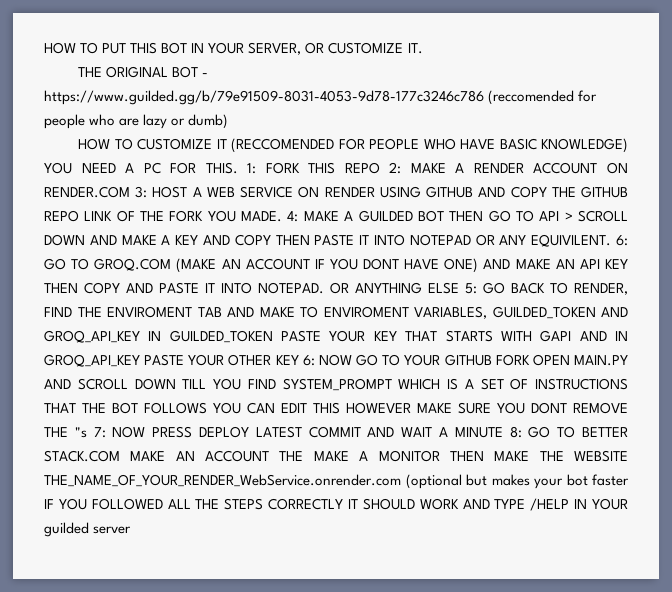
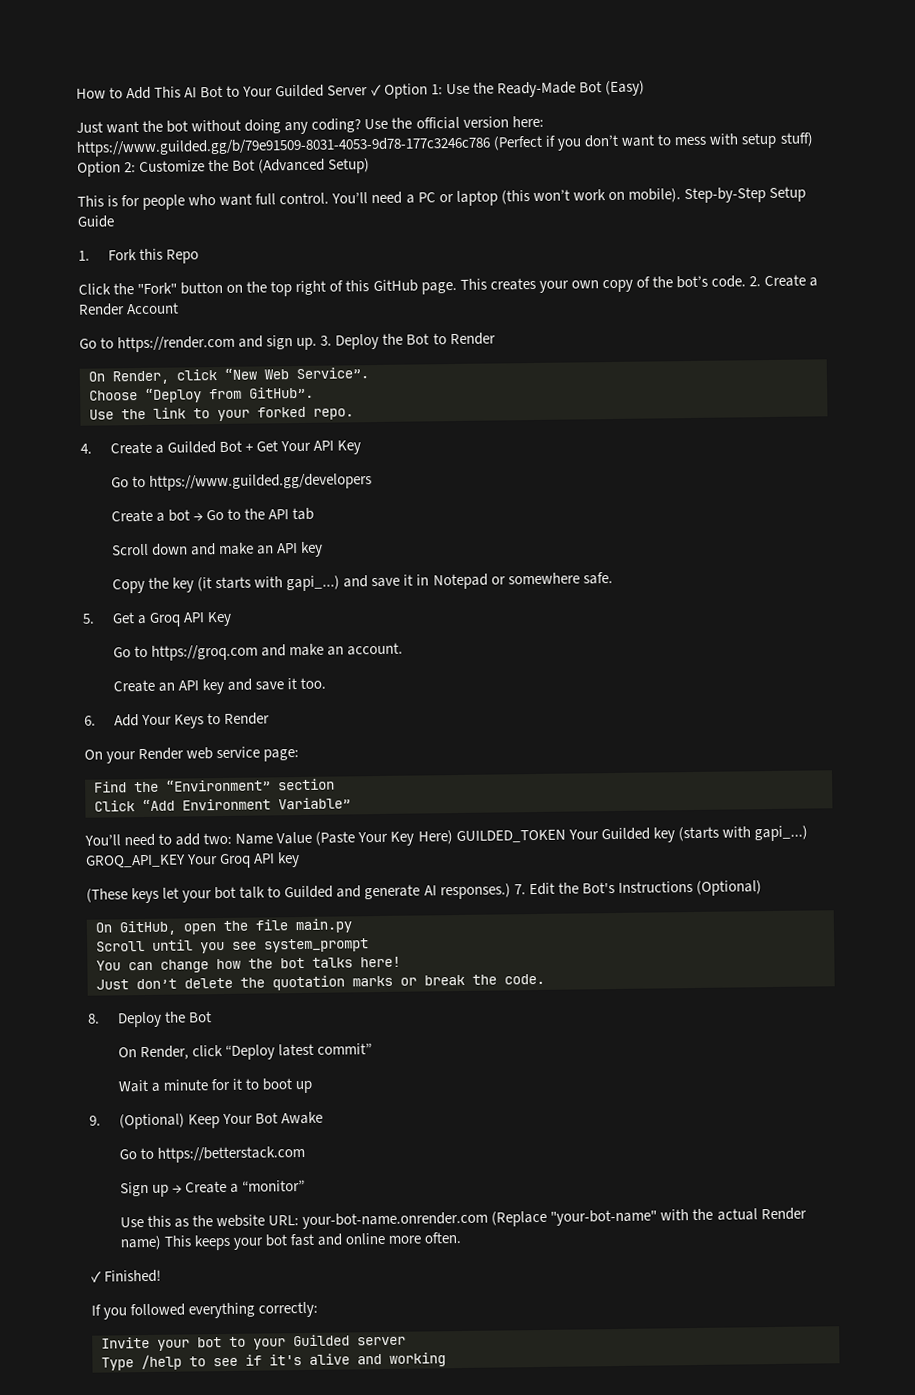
- HOW TO PUT THIS BOT IN YOUR SERVER, OR CUSTOMIZE IT.
- THE ORIGINAL BOT - https://www.guilded.gg/b/79e91509-8031-4053-9d78-177c3246c786 (reccomended for people who are lazy or dumb)
- HOW TO CUSTOMIZE IT (RECCOMENDED FOR PEOPLE WHO HAVE BASIC KNOWLEDGE) YOU NEED A PC FOR THIS. 1: FORK THIS REPO 2: MAKE A RENDER ACCOUNT ON RENDER.COM 3: HOST A WEB SERVICE ON RENDER USING GITHUB AND COPY THE GITHUB REPO LINK OF THE FORK YOU MADE. 4: MAKE A GUILDED BOT THEN GO TO API > SCROLL DOWN AND MAKE A KEY AND COPY THEN PASTE IT INTO NOTEPAD OR ANY EQUIVILENT. 6: GO TO GROQ.COM (MAKE AN ACCOUNT IF YOU DONT HAVE ONE) AND MAKE AN API KEY THEN COPY AND PASTE IT INTO NOTEPAD. OR ANYTHING ELSE 5: GO BACK TO RENDER, FIND THE ENVIROMENT TAB AND MAKE TO ENVIROMENT VARIABLES, GUILDED_TOKEN AND GROQ_API_KEY IN GUILDED_TOKEN PASTE YOUR KEY THAT STARTS WITH GAPI AND IN GROQ_API_KEY PASTE YOUR OTHER KEY 6: NOW GO TO YOUR GITHUB FORK OPEN MAIN.PY AND SCROLL DOWN TILL YOU FIND SYSTEM_PROMPT WHICH IS A SET OF INSTRUCTIONS THAT THE BOT FOLLOWS YOU CAN EDIT THIS HOWEVER MAKE SURE YOU DONT REMOVE THE "s 7: NOW PRESS DEPLOY LATEST COMMIT AND WAIT A MINUTE 8: GO TO BETTER STACK.COM MAKE AN ACCOUNT THE MAKE A MONITOR THEN MAKE THE WEBSITE THE_NAME_OF_YOUR_RENDER_WebService.onrender.com (optional but makes your bot faster IF YOU FOLLOWED ALL THE STEPS CORRECTLY IT SHOULD WORK AND TYPE /HELP IN YOUR guilded server
+ How to Add This AI Bot to Your Guilded Server ✓ Option 1: Use the Ready-Made Bot (Easy)
+ Just want the bot without doing any coding? Use the official version here: https://www.guilded.gg/b/79e91509-8031-4053-9d78-177c3246c786 (Perfect if you don’t want to mess with setup stuff) Option 2: Customize the Bot (Advanced Setup)
+ This is for people who want full control. You’ll need a PC or laptop (this won’t work on mobile). Step-by-Step Setup Guide
+ 1. Fork this Repo
+ Click the "Fork" button on the top right of this GitHub page. This creates your own copy of the bot’s code. 2. Create a Render Account
+ Go to https://render.com and sign up. 3. Deploy the Bot to Render
+ On Render, click “New Web Service”.
+ Choose “Deploy from GitHub”.
+ Use the link to your forked repo.
+ 4. Create a Guilded Bot + Get Your API Key
+ Go to https://www.guilded.gg/developers
+ Create a bot → Go to the API tab
+ Scroll down and make an API key
+ Copy the key (it starts with gapi_...) and save it in Notepad or somewhere safe.
+ 5. Get a Groq API Key
+ Go to https://groq.com and make an account.
+ Create an API key and save it too.
+ 6. Add Your Keys to Render
+ On your Render web service page:
+ Find the “Environment” section
+ Click “Add Environment Variable”
+ You’ll need to add two: Name Value (Paste Your Key Here) GUILDED_TOKEN Your Guilded key (starts with gapi_...) GROQ_API_KEY Your Groq API key
+ (These keys let your bot talk to Guilded and generate AI responses.) 7. Edit the Bot's Instructions (Optional)
+ On GitHub, open the file main.py
+ Scroll until you see system_prompt
+ You can change how the bot talks here!
+ Just don’t delete the quotation marks or break the code.
+ 8. Deploy the Bot
+ On Render, click “Deploy latest commit”
+ Wait a minute for it to boot up
+ 9. (Optional) Keep Your Bot Awake
+ Go to https://betterstack.com
+ Sign up → Create a “monitor”
+ Use this as the website URL: your-bot-name.onrender.com (Replace "your-bot-name" with the actual Render name) This keeps your bot fast and online more often.
+ ✓ Finished!
+ If you followed everything correctly:
+ Invite your bot to your Guilded server
+ Type /help to see if it's alive and working

